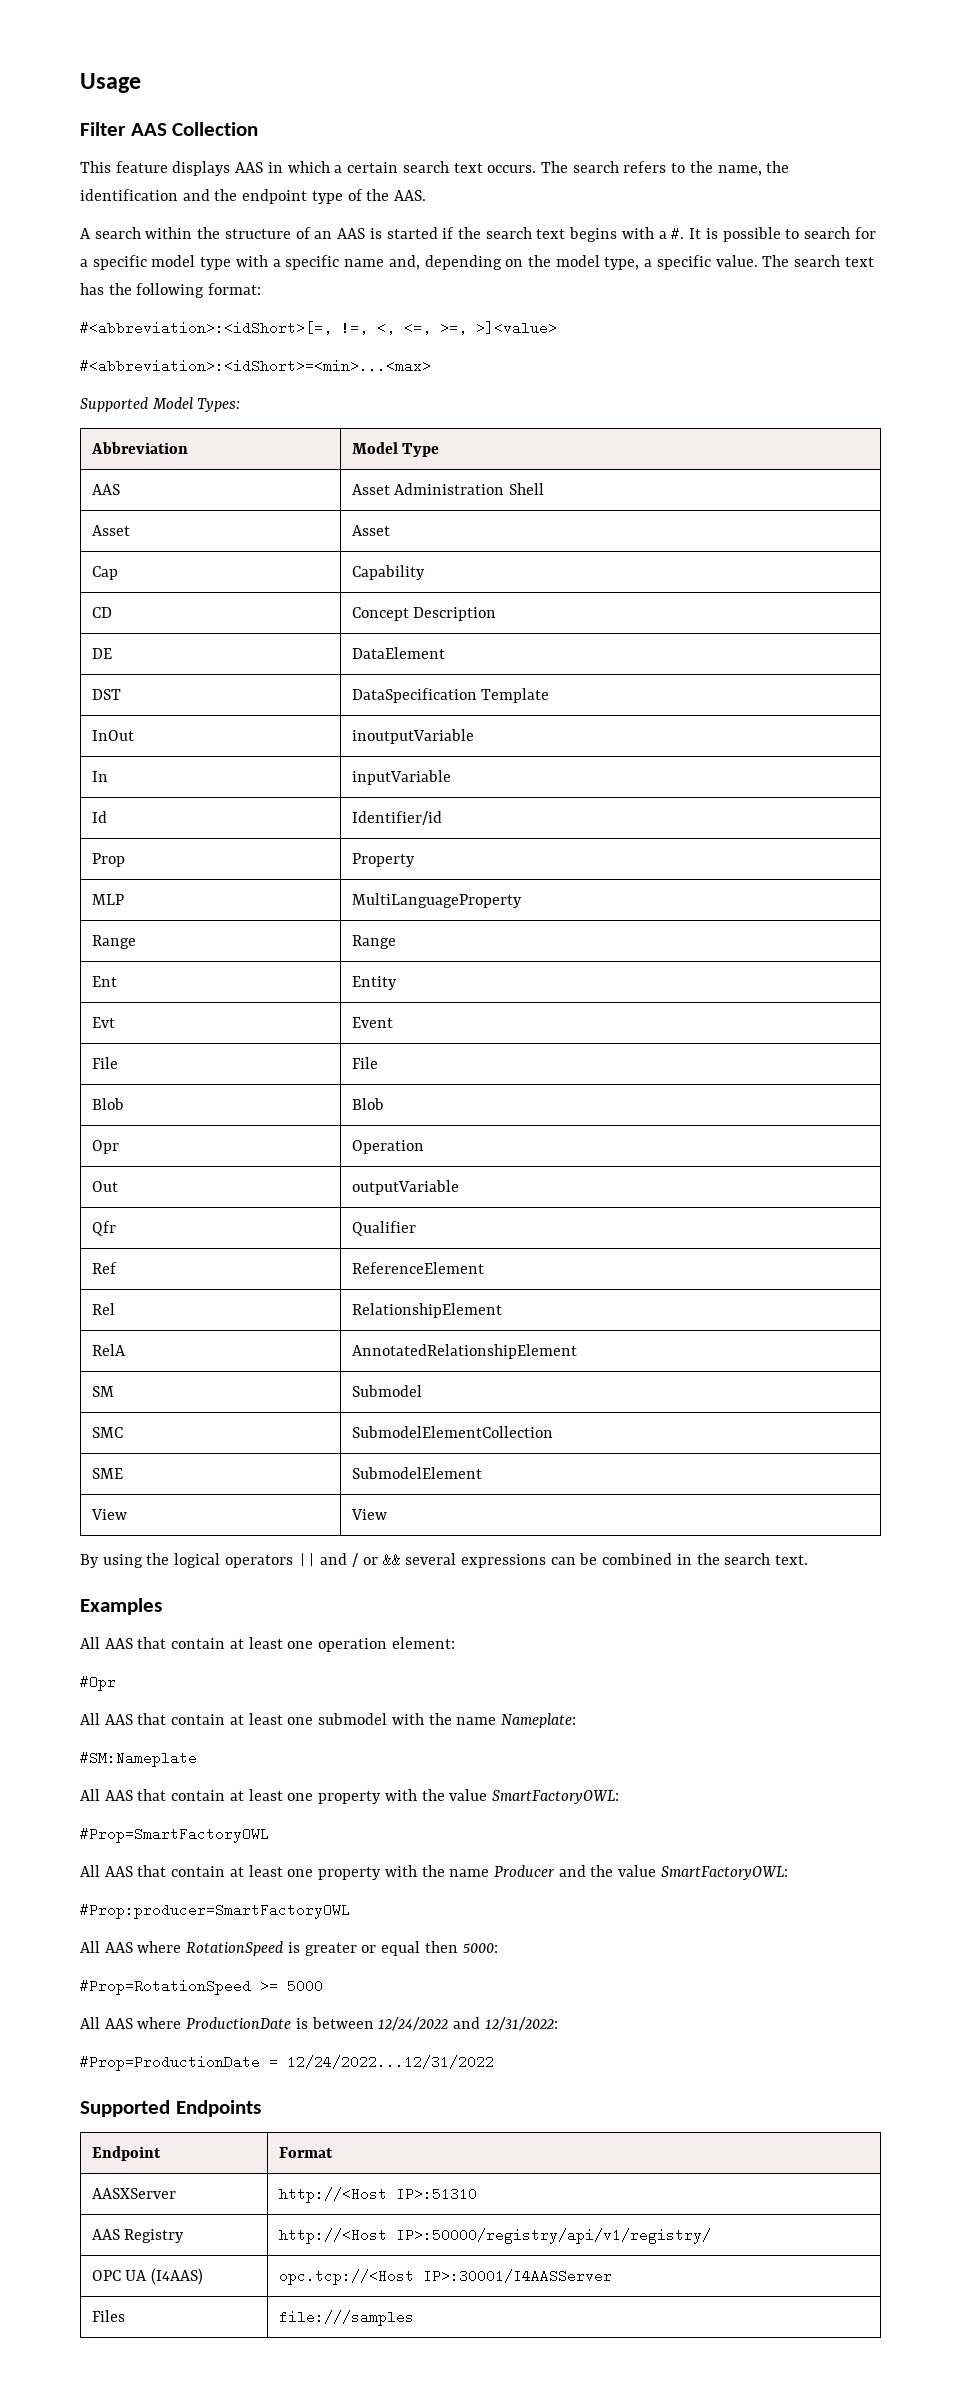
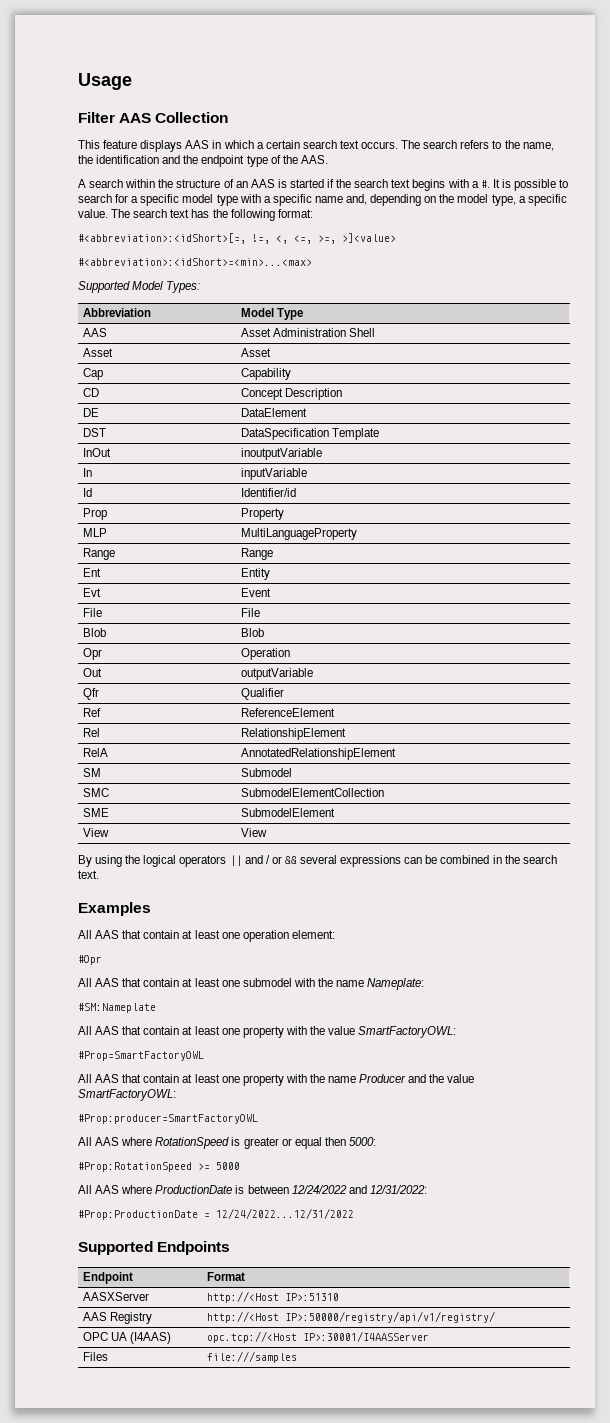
- #Prop=RotationSpeed >= 5000
+ #Prop:RotationSpeed >= 5000
- #Prop=ProductionDate = 12/24/2022...12/31/2022
+ #Prop:ProductionDate = 12/24/2022...12/31/2022

